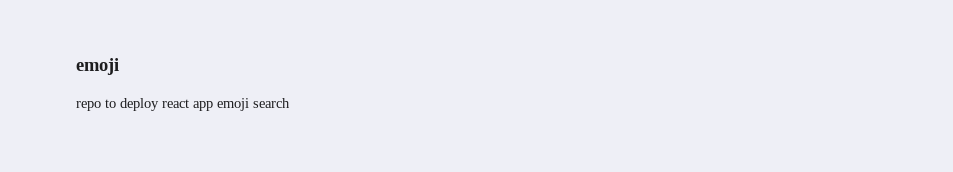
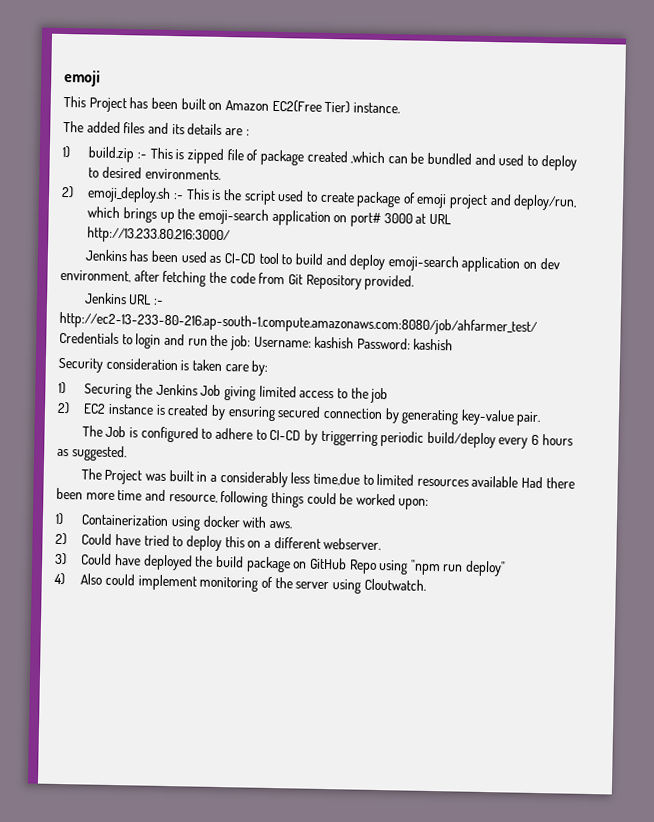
- repo to deploy react app emoji search
+ This Project has been built on Amazon EC2(Free Tier) instance.
+ The added files and its details are :
+ 1) build.zip :- This is zipped file of package created ,which can be bundled and used to deploy to desired environments.
+ 2) emoji_deploy.sh :- This is the script used to create package of emoji project and deploy/run, which brings up the emoji-search application on port# 3000 at URL http://13.233.80.216:3000/
+ Jenkins has been used as CI-CD tool to build and deploy emoji-search application on dev environment, after fetching the code from Git Repository provided.
+ Jenkins URL :- http://ec2-13-233-80-216.ap-south-1.compute.amazonaws.com:8080/job/ahfarmer_test/ Credentials to login and run the job: Username: kashish Password: kashish
+ Security consideration is taken care by:
+ 1) Securing the Jenkins Job giving limited access to the job
+ 2) EC2 instance is created by ensuring secured connection by generating key-value pair.
+ The Job is configured to adhere to CI-CD by triggerring periodic build/deploy every 6 hours as suggested.
+ The Project was built in a considerably less time,due to limited resources available Had there been more time and resource, following things could be worked upon:
+ 1) Containerization using docker with aws.
+ 2) Could have tried to deploy this on a different webserver.
+ 3) Could have deployed the build package on GitHub Repo using "npm run deploy"
+ 4) Also could implement monitoring of the server using Cloutwatch.

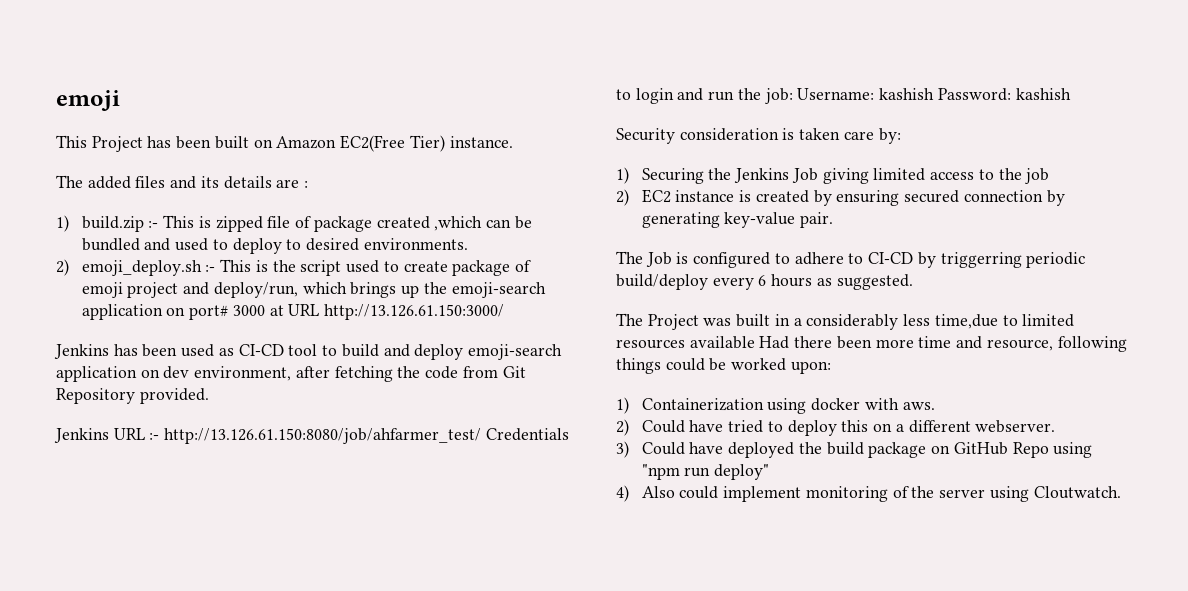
- 2) emoji_deploy.sh :- This is the script used to create package of emoji project and deploy/run, which brings up the emoji-search application on port# 3000 at URL http://13.233.80.216:3000/
+ 2) emoji_deploy.sh :- This is the script used to create package of emoji project and deploy/run, which brings up the emoji-search application on port# 3000 at URL http://13.126.61.150:3000/
- Jenkins URL :- http://ec2-13-233-80-216.ap-south-1.compute.amazonaws.com:8080/job/ahfarmer_test/ Credentials to login and run the job: Username: kashish Password: kashish
+ Jenkins URL :- http://13.126.61.150:8080/job/ahfarmer_test/ Credentials to login and run the job: Username: kashish Password: kashish

